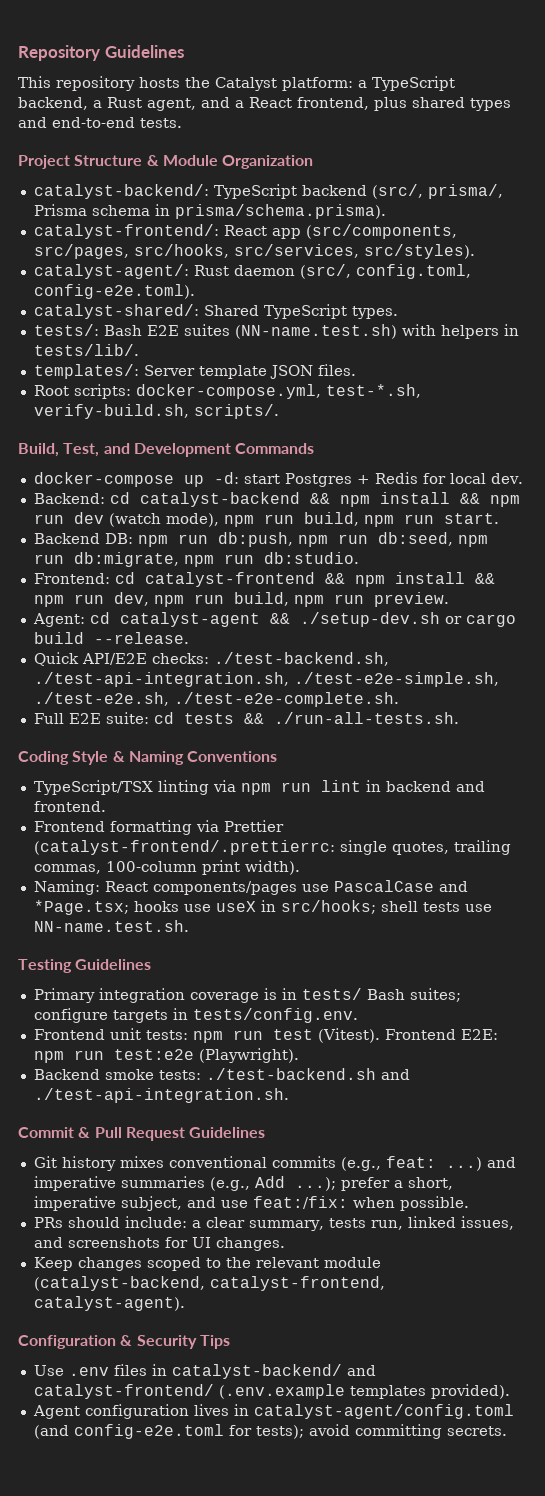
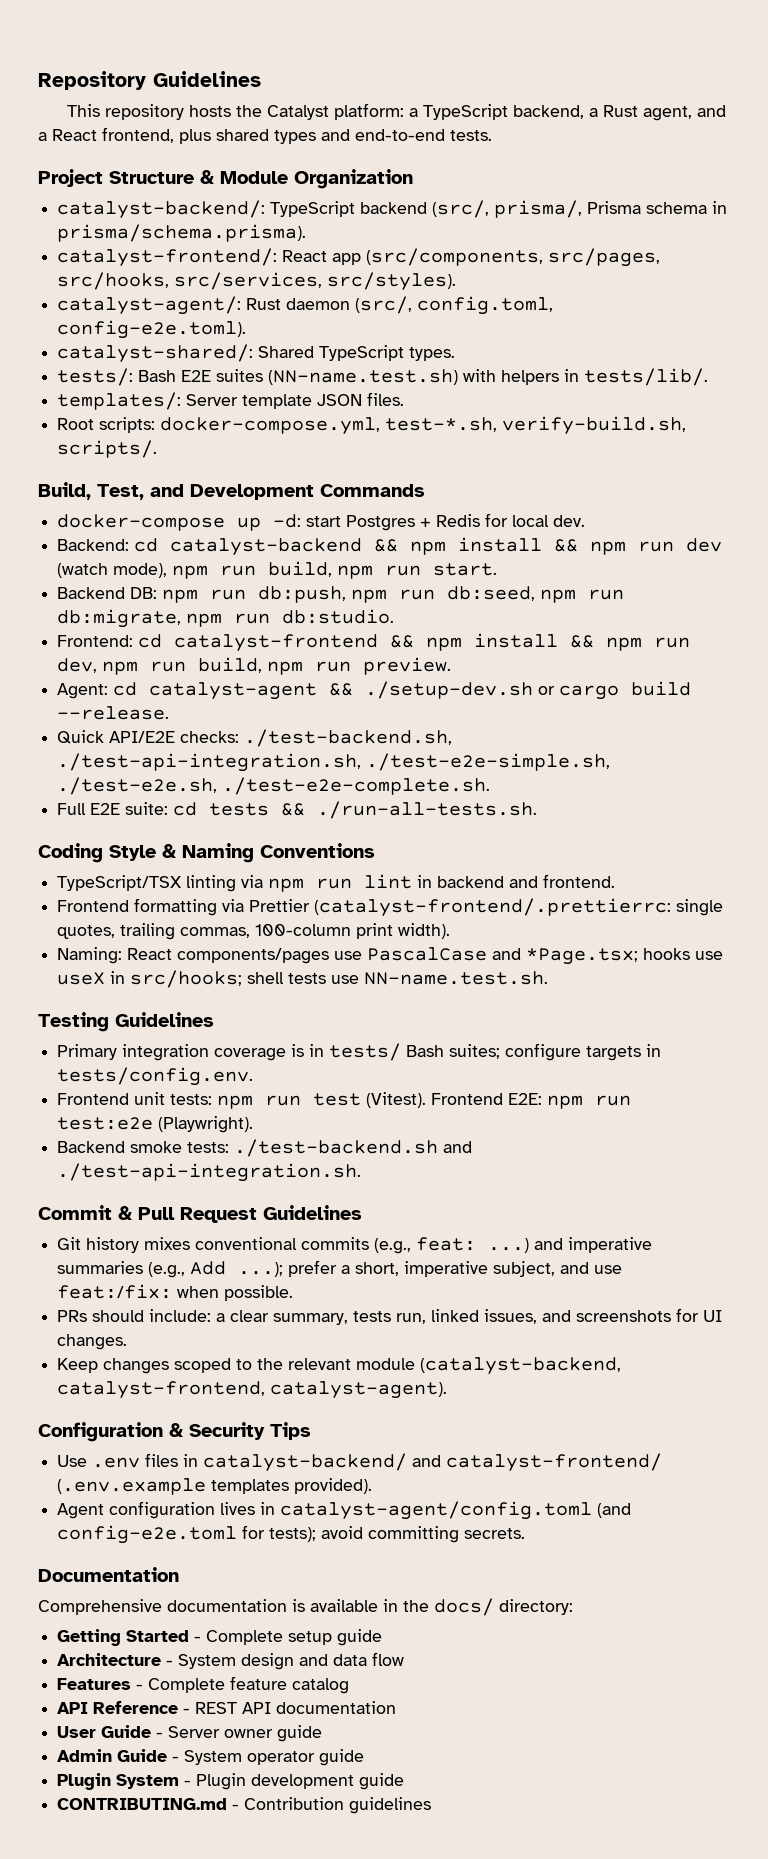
+ Documentation
+ Comprehensive documentation is available in the docs/ directory:
+ Getting Started - Complete setup guide
+ Architecture - System design and data flow
+ Features - Complete feature catalog
+ API Reference - REST API documentation
+ User Guide - Server owner guide
+ Admin Guide - System operator guide
+ Plugin System - Plugin development guide
+ CONTRIBUTING.md - Contribution guidelines

